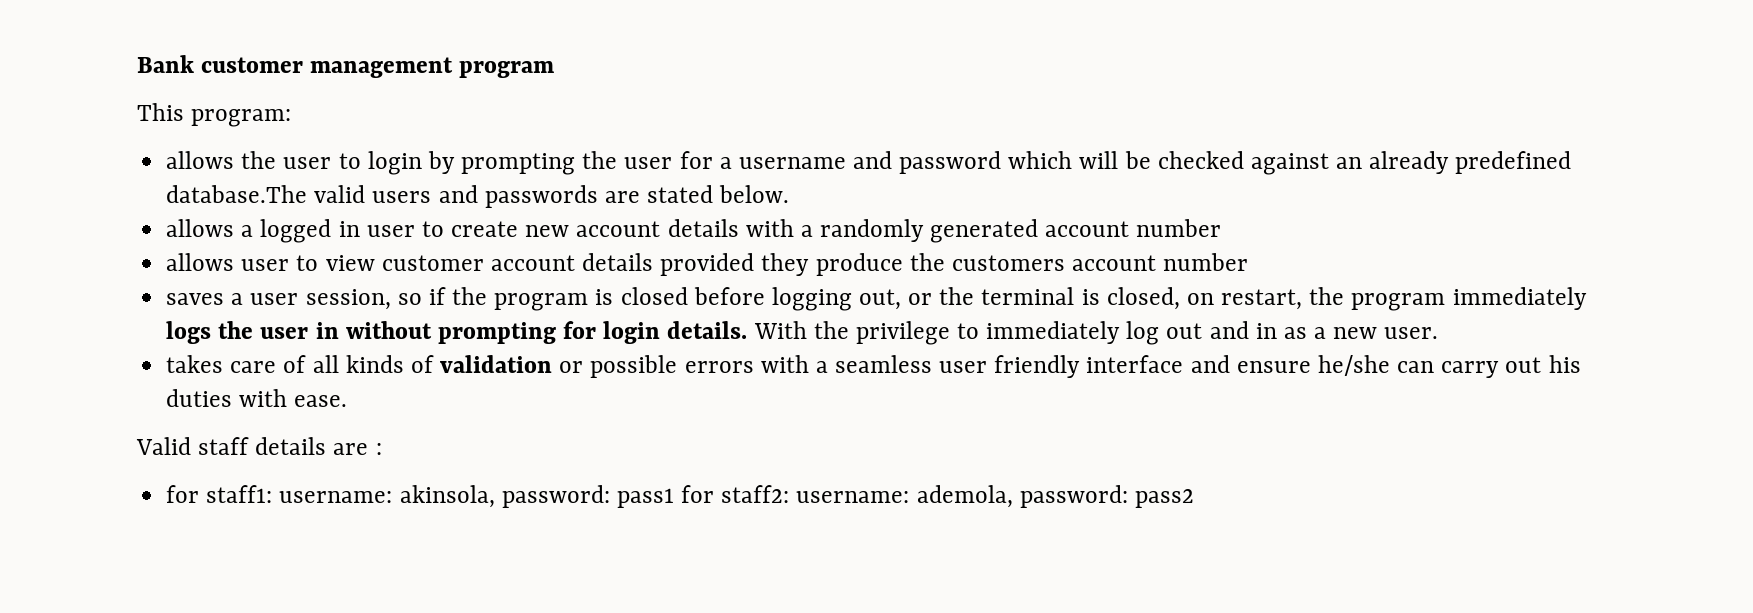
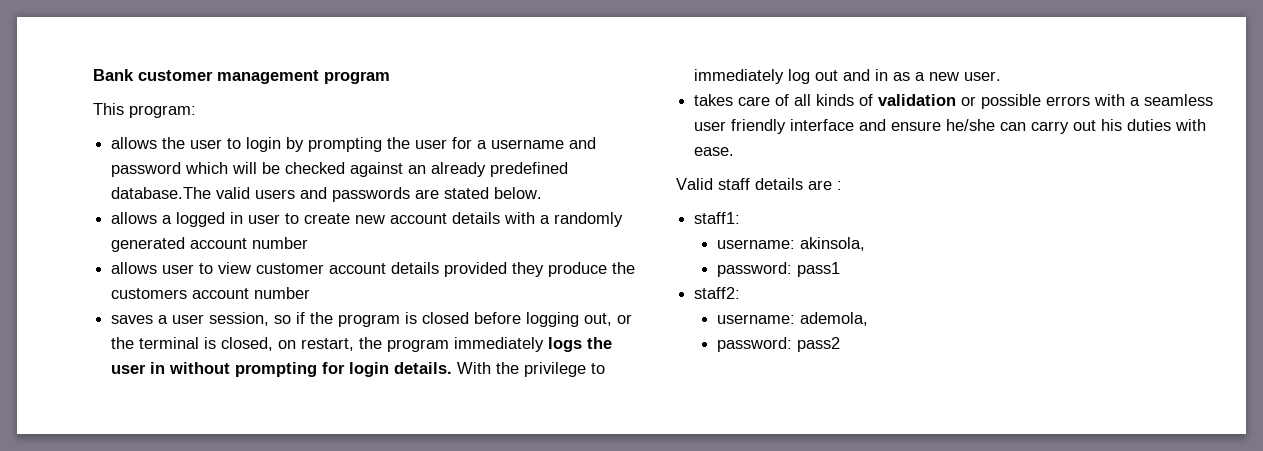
- for staff1: username: akinsola, password: pass1 for staff2: username: ademola, password: pass2
+ staff1:
+ username: akinsola,
+ password: pass1
+ staff2:
+ username: ademola,
+ password: pass2

